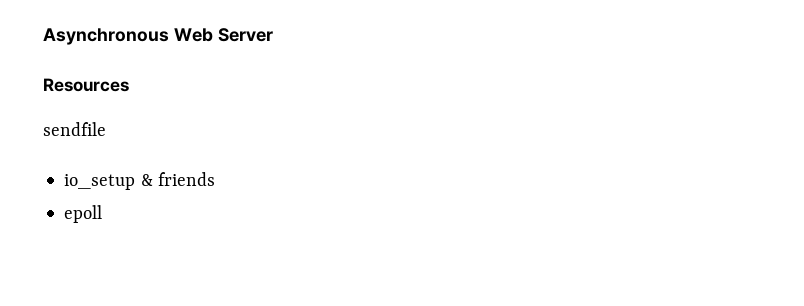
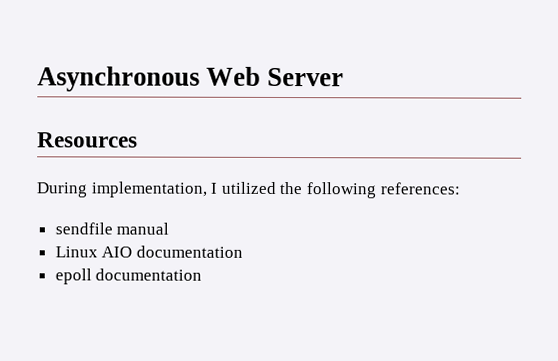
- sendfile
- io_setup & friends
+ During implementation, I utilized the following references:
+ sendfile manual
+ Linux AIO documentation
- epoll
+ epoll documentation

